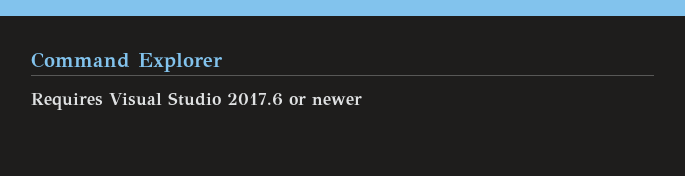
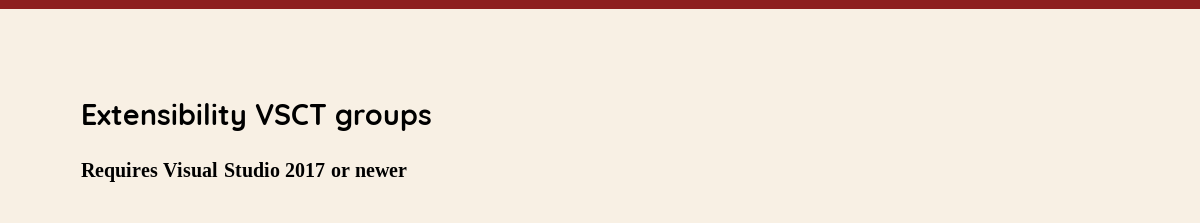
- Command Explorer
+ Extensibility VSCT groups
- Requires Visual Studio 2017.6 or newer
+ Requires Visual Studio 2017 or newer

